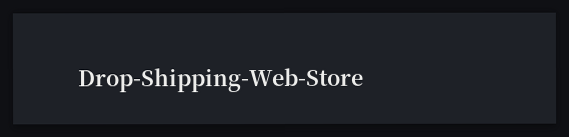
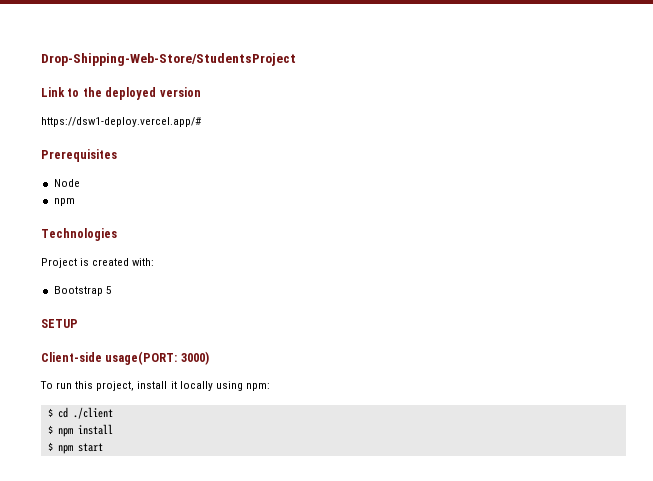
- Drop-Shipping-Web-Store
+ Drop-Shipping-Web-Store/StudentsProject
+ Link to the deployed version
+ https://dsw1-deploy.vercel.app/#
+ Prerequisites
+ Node
+ npm
+ Technologies
+ Project is created with:
+ Bootstrap 5
+ SETUP
+ Client-side usage(PORT: 3000)
+ To run this project, install it locally using npm:
+ $ cd ./client
+ $ npm install
+ $ npm start

